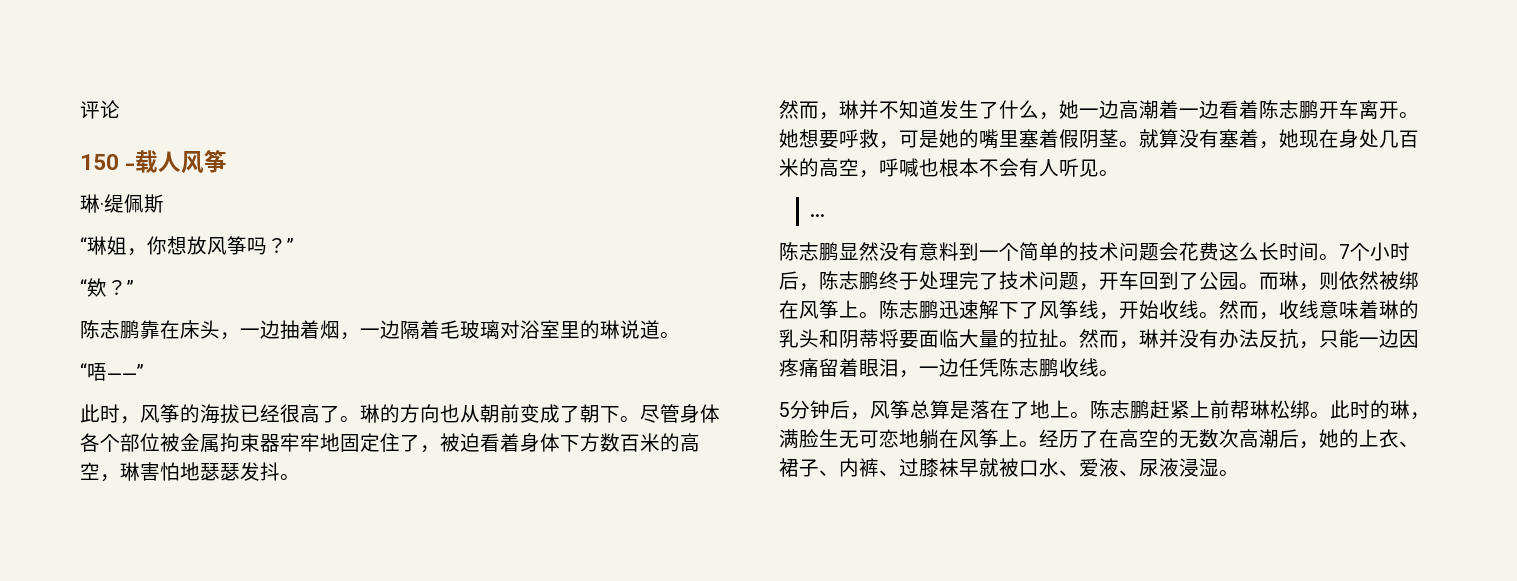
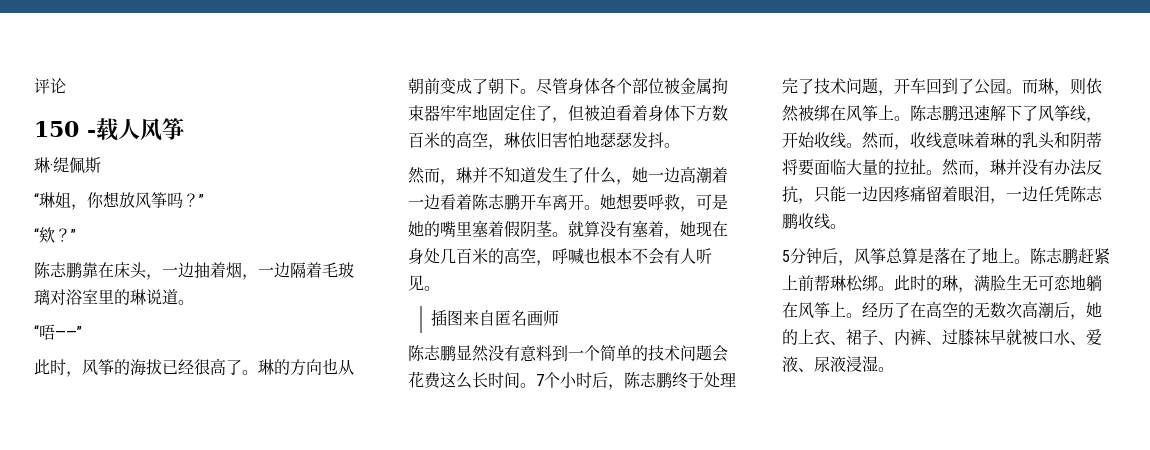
- 尽管身体各个部位被金属拘束器牢牢地固定住了，被迫看着身体下方数百米的高空，琳害怕地瑟瑟发抖。
+ 尽管身体各个部位被金属拘束器牢牢地固定住了，但被迫看着身体下方数百米的高空，琳依旧害怕地瑟瑟发抖。
- ...
+ 插图来自匿名画师

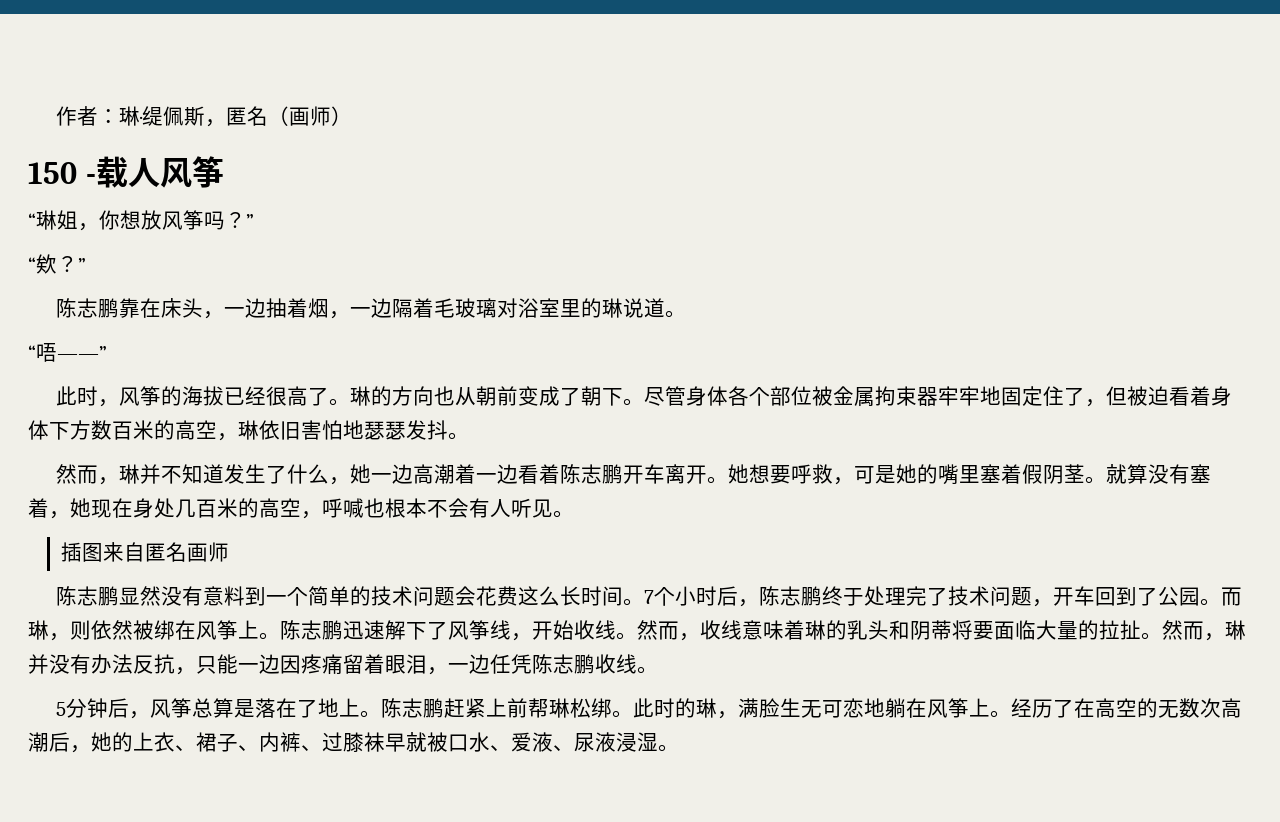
- 评论
+ 作者：琳·缇佩斯，匿名（画师）
- 琳·缇佩斯

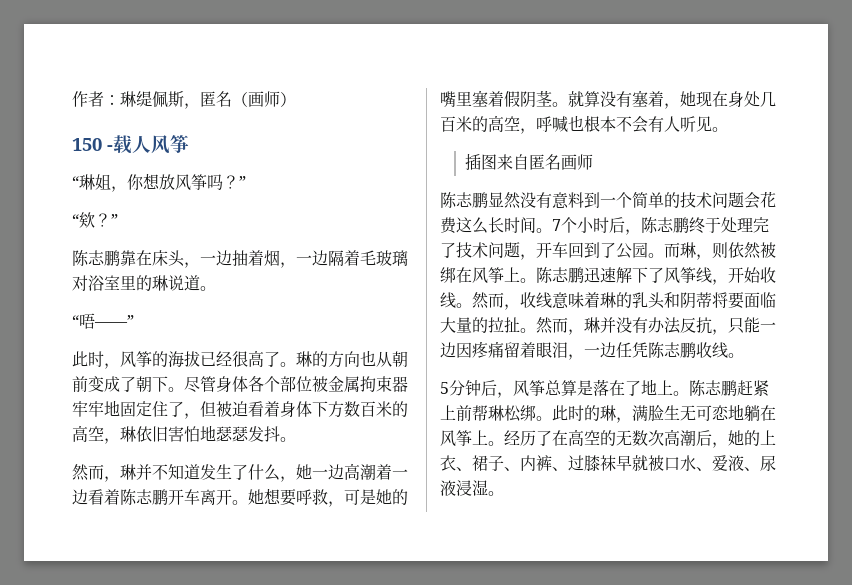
- 作者：琳·缇佩斯，匿名（画师）
+ 作者：琳缇佩斯，匿名（画师）

